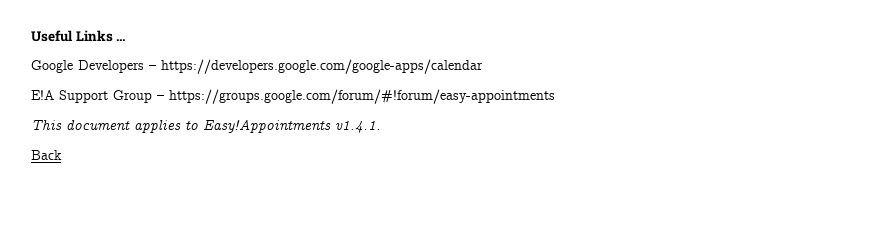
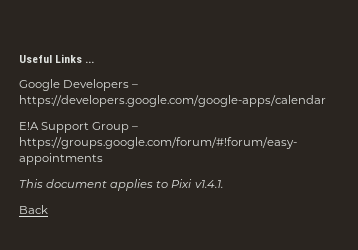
- This document applies to Easy!Appointments v1.4.1.
+ This document applies to Pixi v1.4.1.

